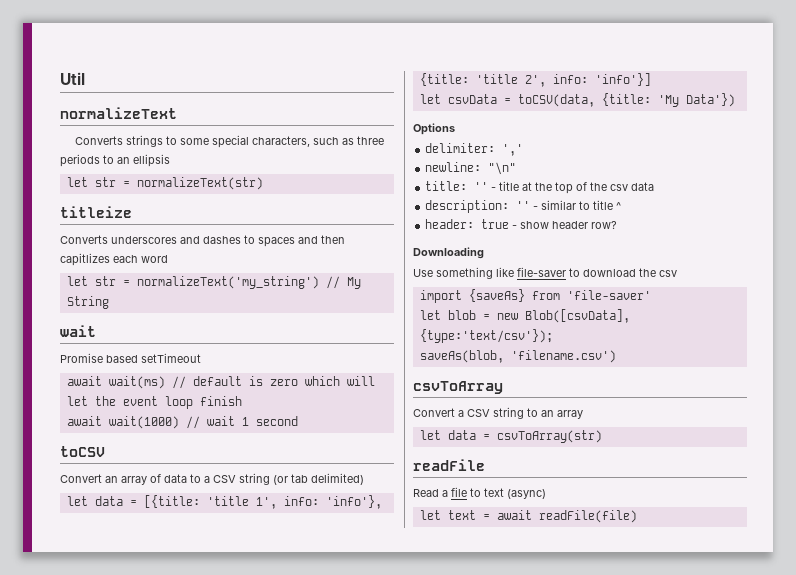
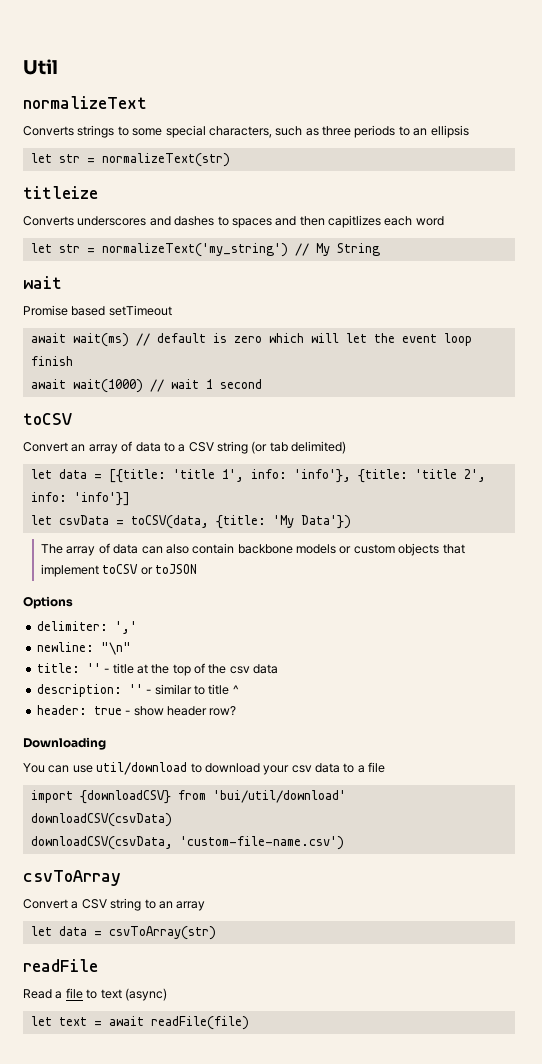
+ The array of data can also contain backbone models or custom objects that implement toCSV or toJSON
- Use something like file-saver to download the csv
- import {saveAs} from 'file-saver'
- let blob = new Blob([csvData], {type:'text/csv'});
- saveAs(blob, 'filename.csv')
+ You can use util/download to download your csv data to a file
+ import {downloadCSV} from 'bui/util/download'
+ downloadCSV(csvData)
+ downloadCSV(csvData, 'custom-file-name.csv')

